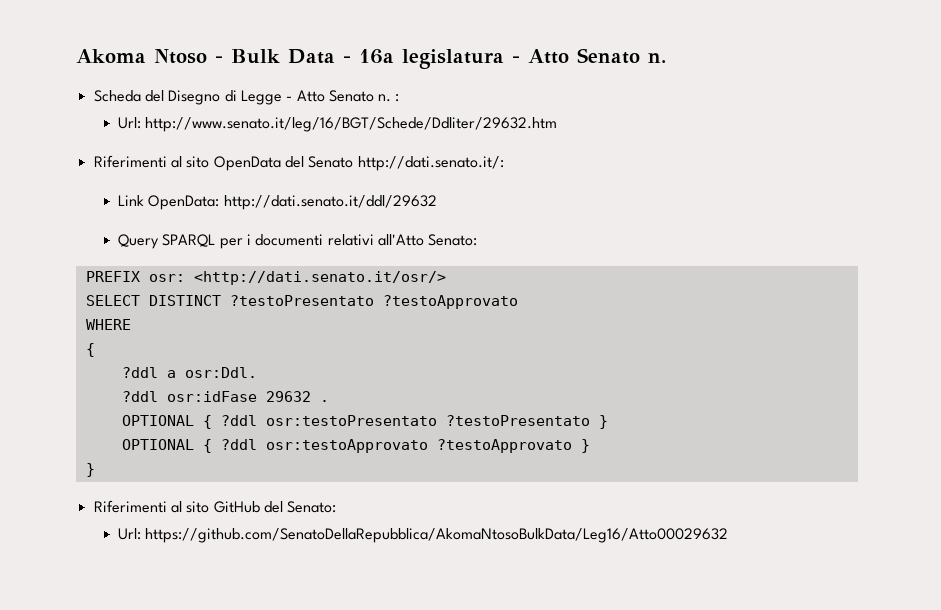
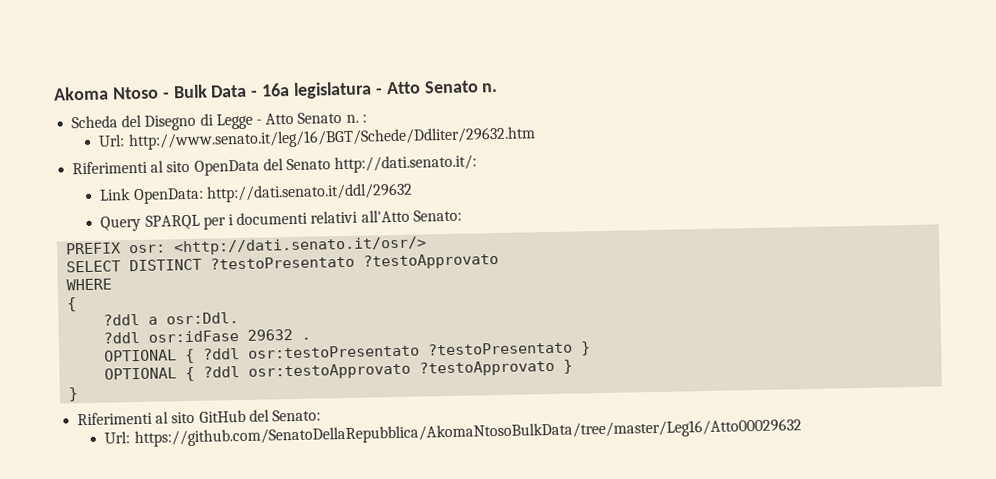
- Url: https://github.com/SenatoDellaRepubblica/AkomaNtosoBulkData/Leg16/Atto00029632
+ Url: https://github.com/SenatoDellaRepubblica/AkomaNtosoBulkData/tree/master/Leg16/Atto00029632

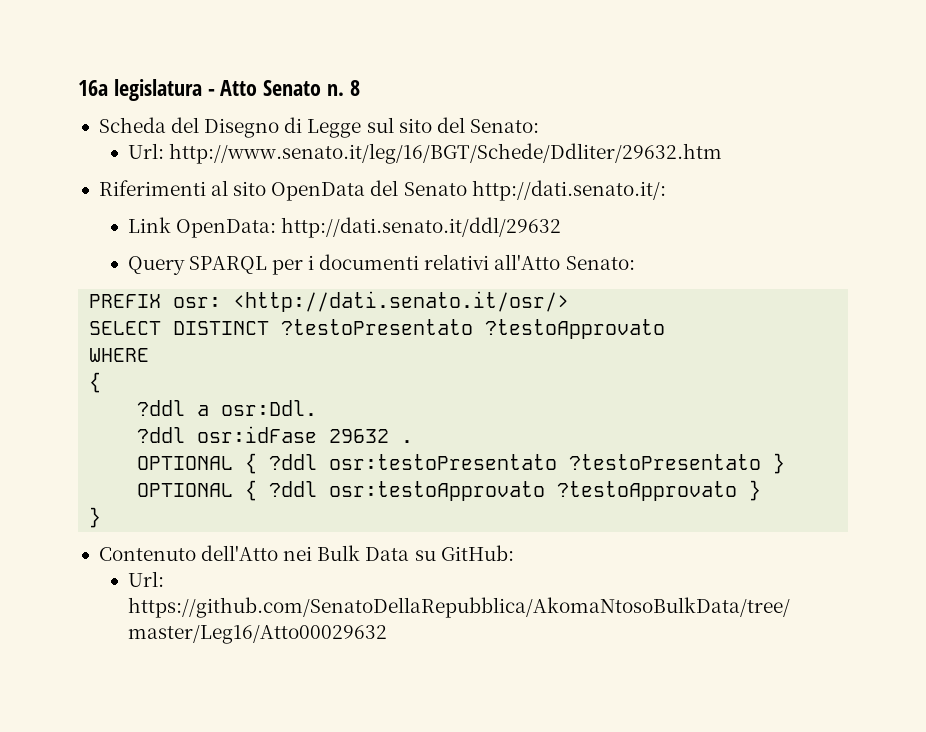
- Akoma Ntoso - Bulk Data - 16a legislatura - Atto Senato n.
+ 16a legislatura - Atto Senato n. 8
- Scheda del Disegno di Legge - Atto Senato n. :
+ Scheda del Disegno di Legge sul sito del Senato:
- Riferimenti al sito GitHub del Senato:
+ Contenuto dell'Atto nei Bulk Data su GitHub:

